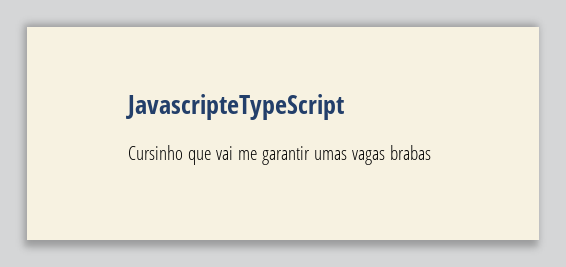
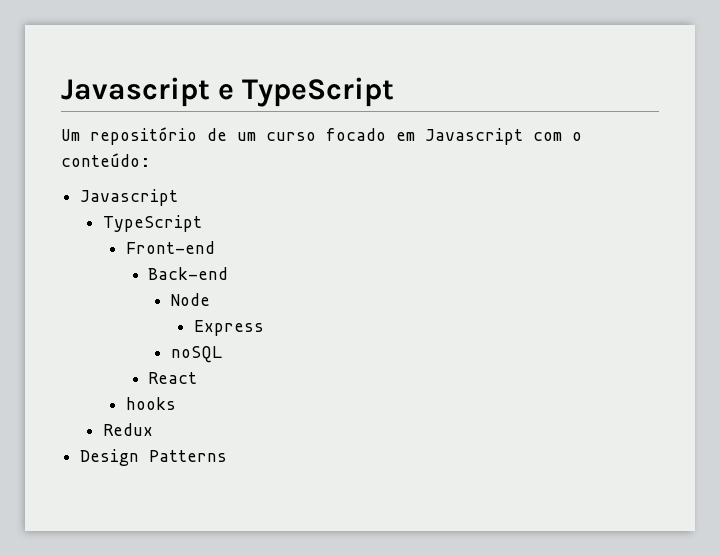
- JavascripteTypeScript
- Cursinho que vai me garantir umas vagas brabas
+ Javascript e TypeScript
+ Um repositório de um curso focado em Javascript com o conteúdo:
+ Javascript
+ TypeScript
+ Front-end
+ Back-end
+ Node
+ Express
+ noSQL
+ React
+ hooks
+ Redux
+ Design Patterns

